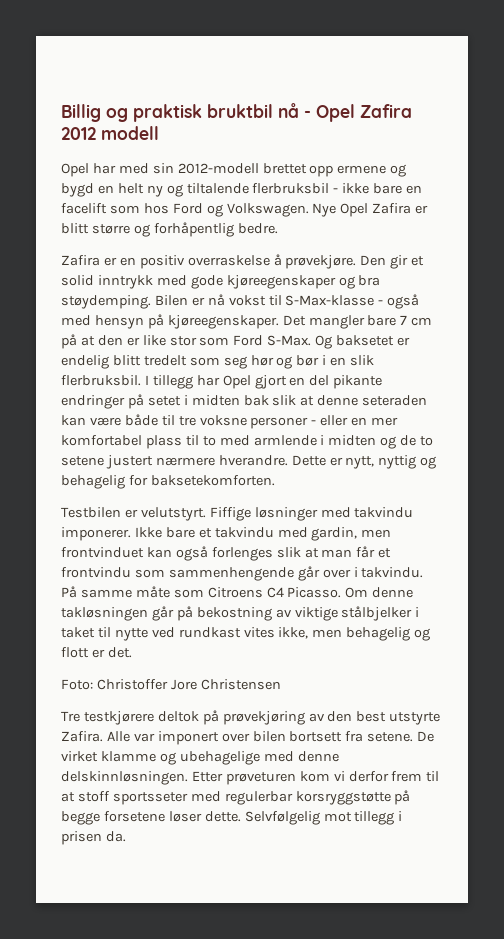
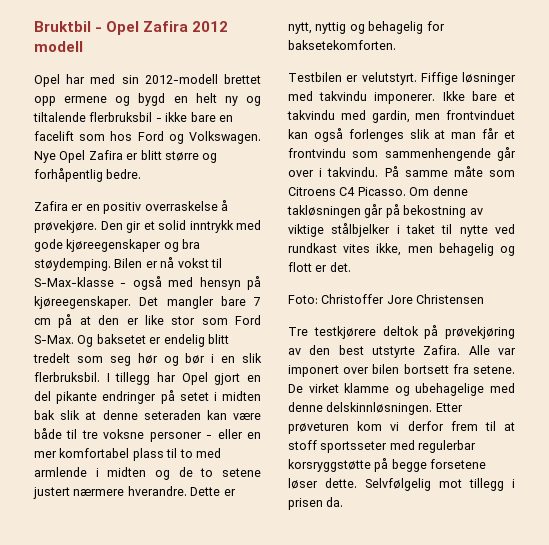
- Billig og praktisk bruktbil nå - Opel Zafira 2012 modell
+ Bruktbil - Opel Zafira 2012 modell

